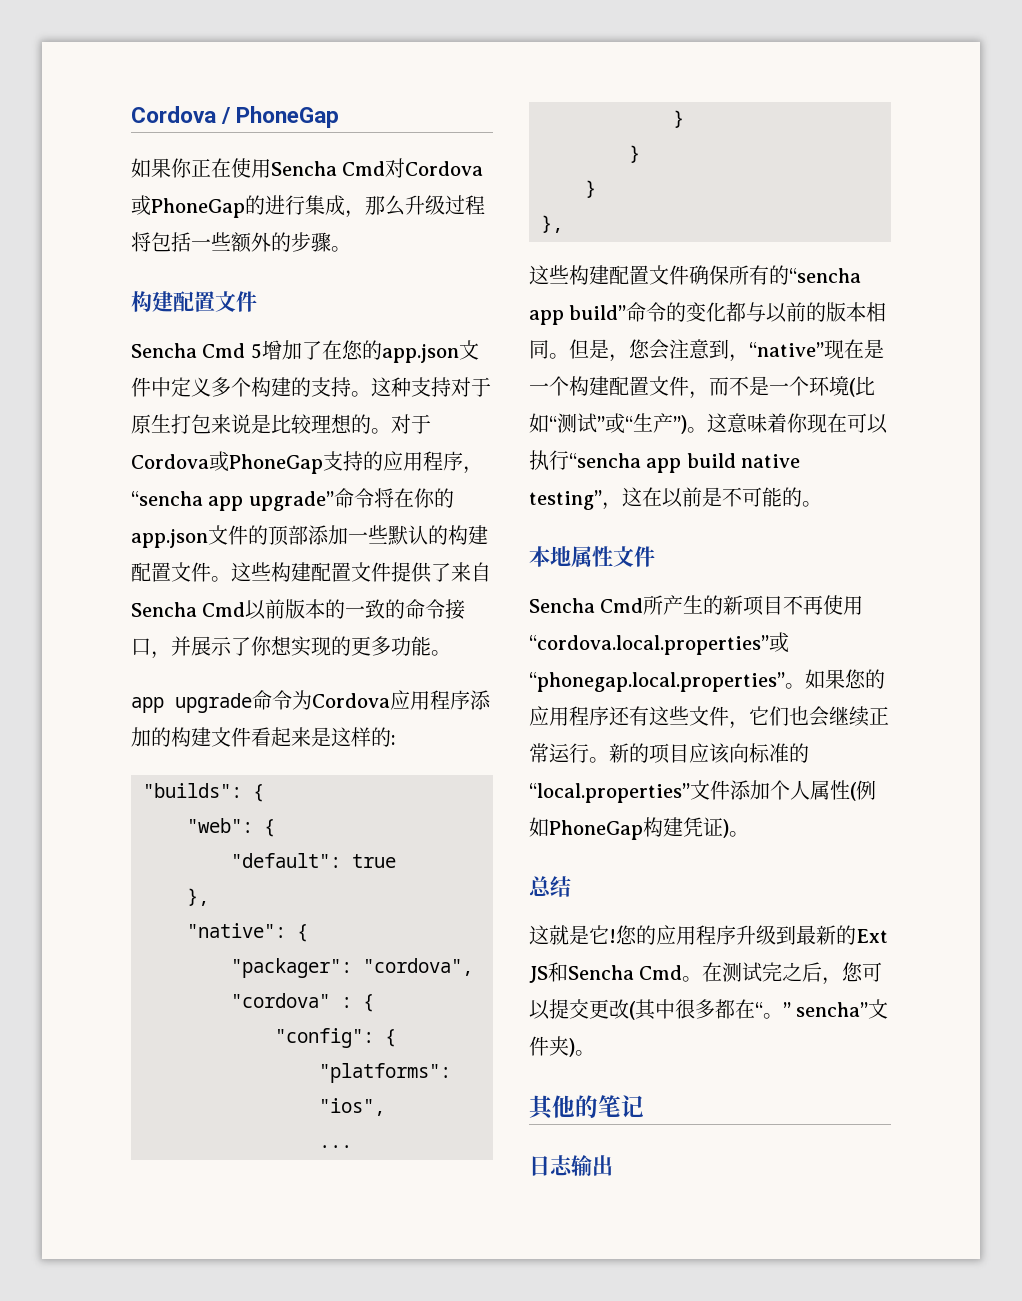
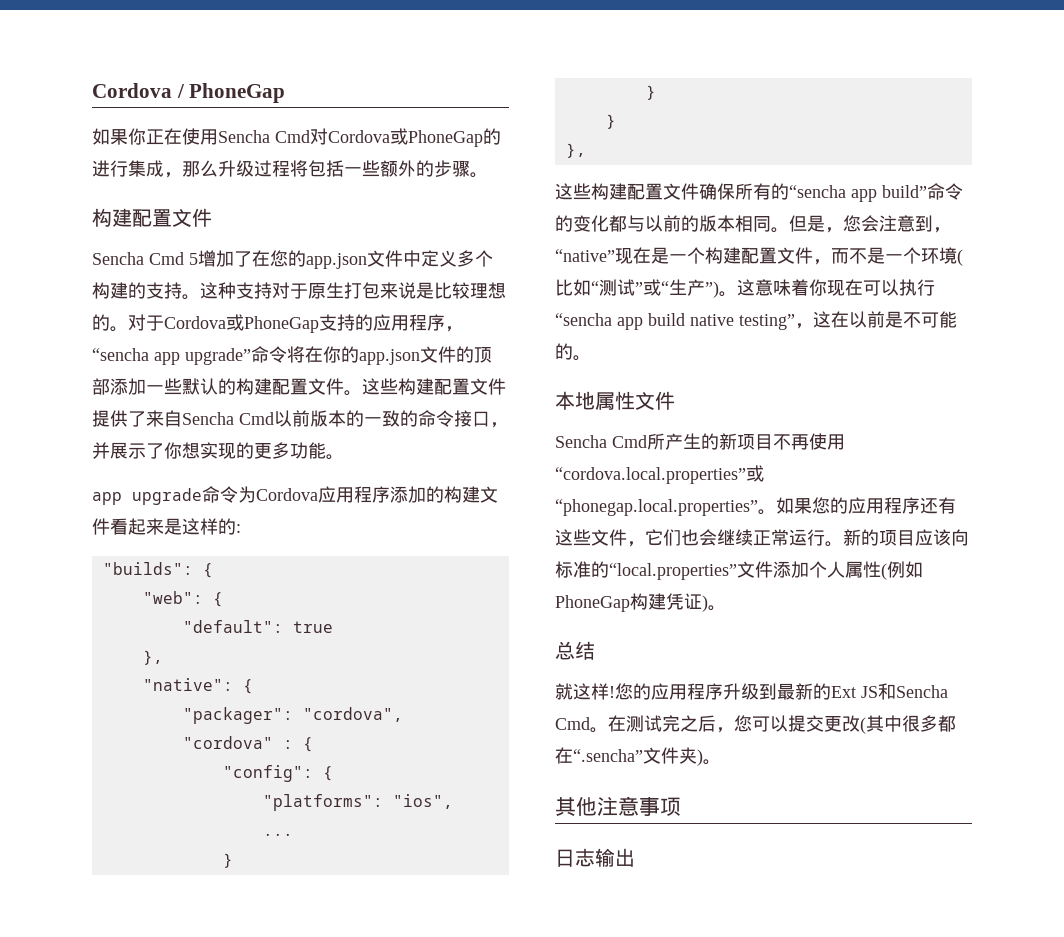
- 这就是它!
+ 就这样!
- 在测试完之后，您可以提交更改(其中很多都在“。” sencha”文件夹)。
+ 在测试完之后，您可以提交更改(其中很多都在“.sencha”文件夹)。
- 其他的笔记
+ 其他注意事项

